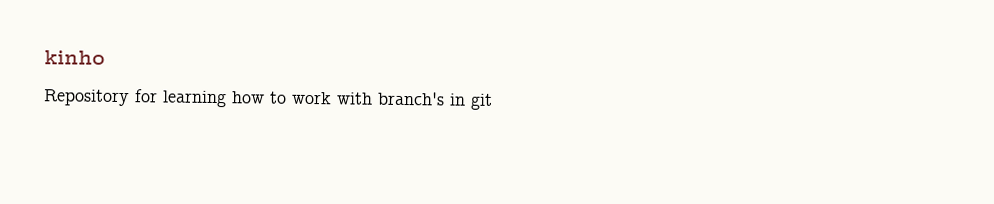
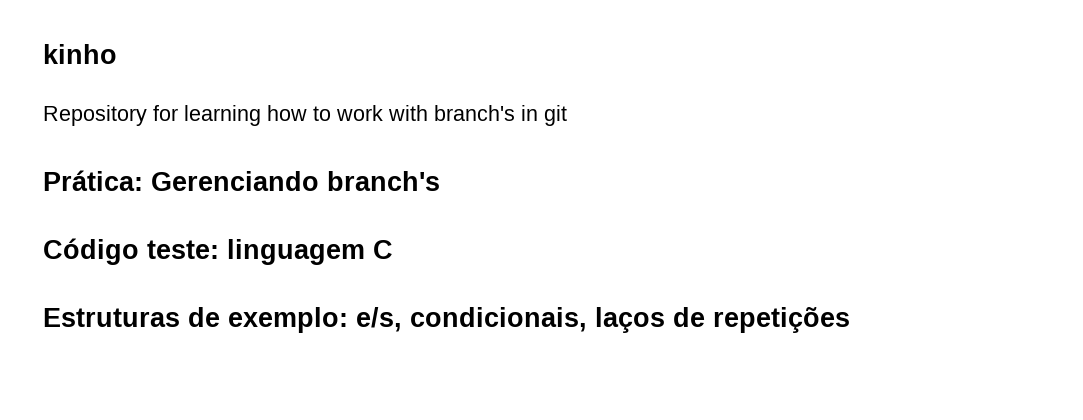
+ Prática: Gerenciando branch's
+ Código teste: linguagem C
+ Estruturas de exemplo: e/s, condicionais, laços de repetições

